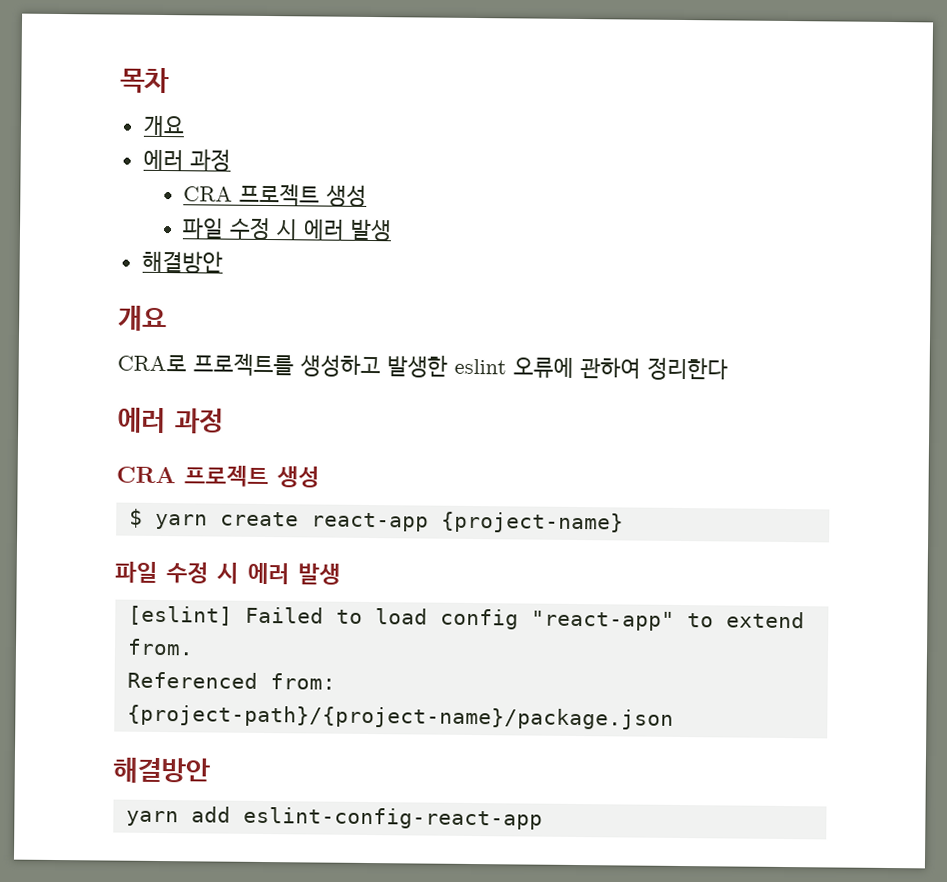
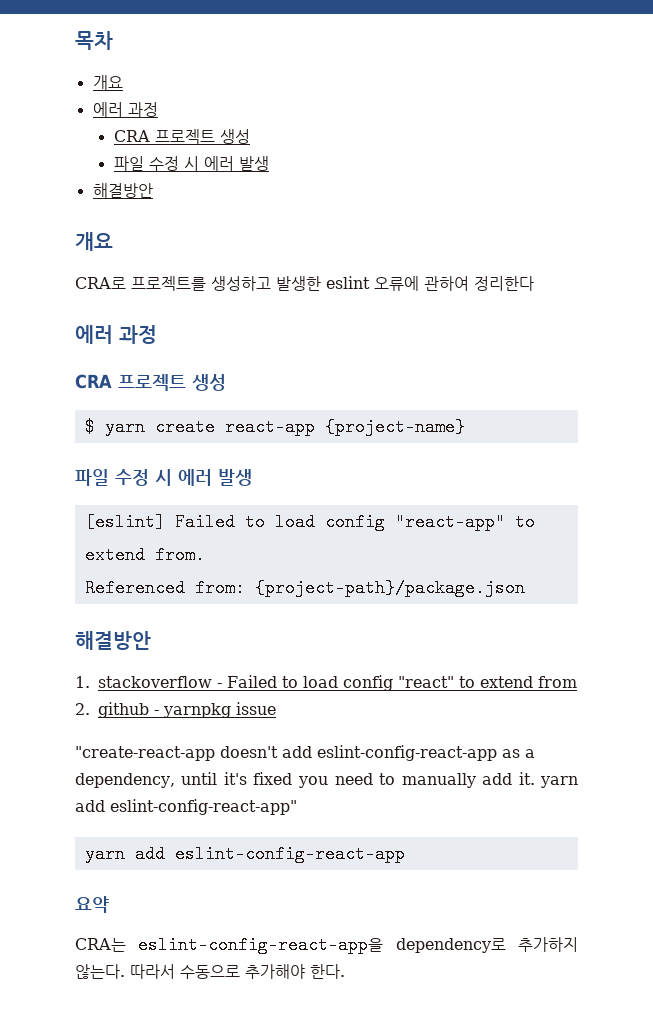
- Referenced from: {project-path}/{project-name}/package.json
+ Referenced from: {project-path}/package.json
  해결방안
+ 1. stackoverflow - Failed to load config "react" to extend from
+ 2. github - yarnpkg issue
+ "create-react-app doesn't add eslint-config-react-app as a dependency, until it's fixed you need to manually add it. yarn add eslint-config-react-app"
  yarn add eslint-config-react-app
+ 요약
+ CRA는 eslint-config-react-app을 dependency로 추가하지 않는다. 따라서 수동으로 추가해야 한다.

